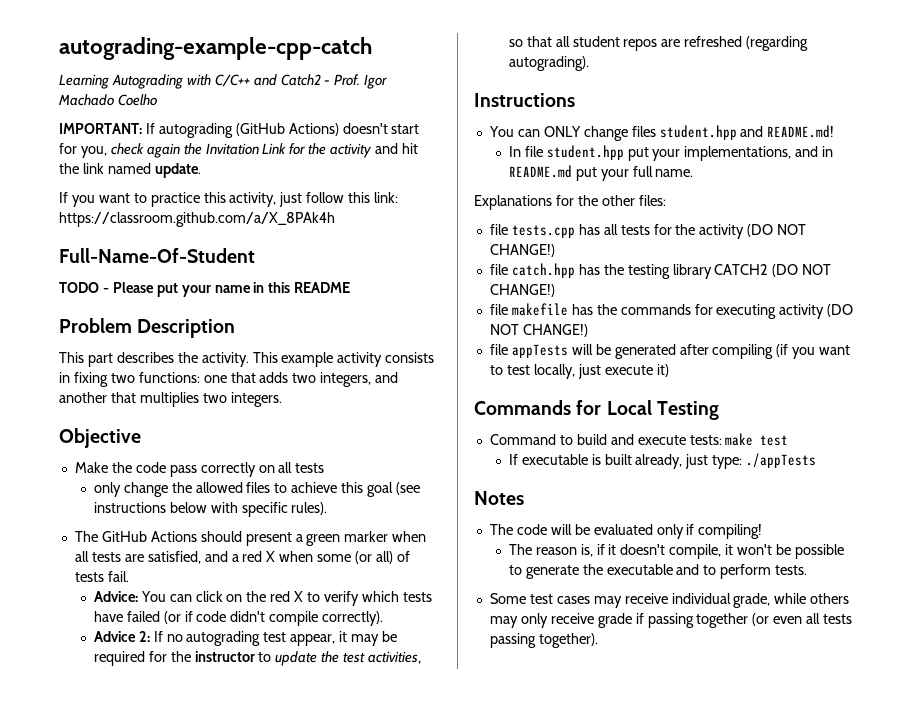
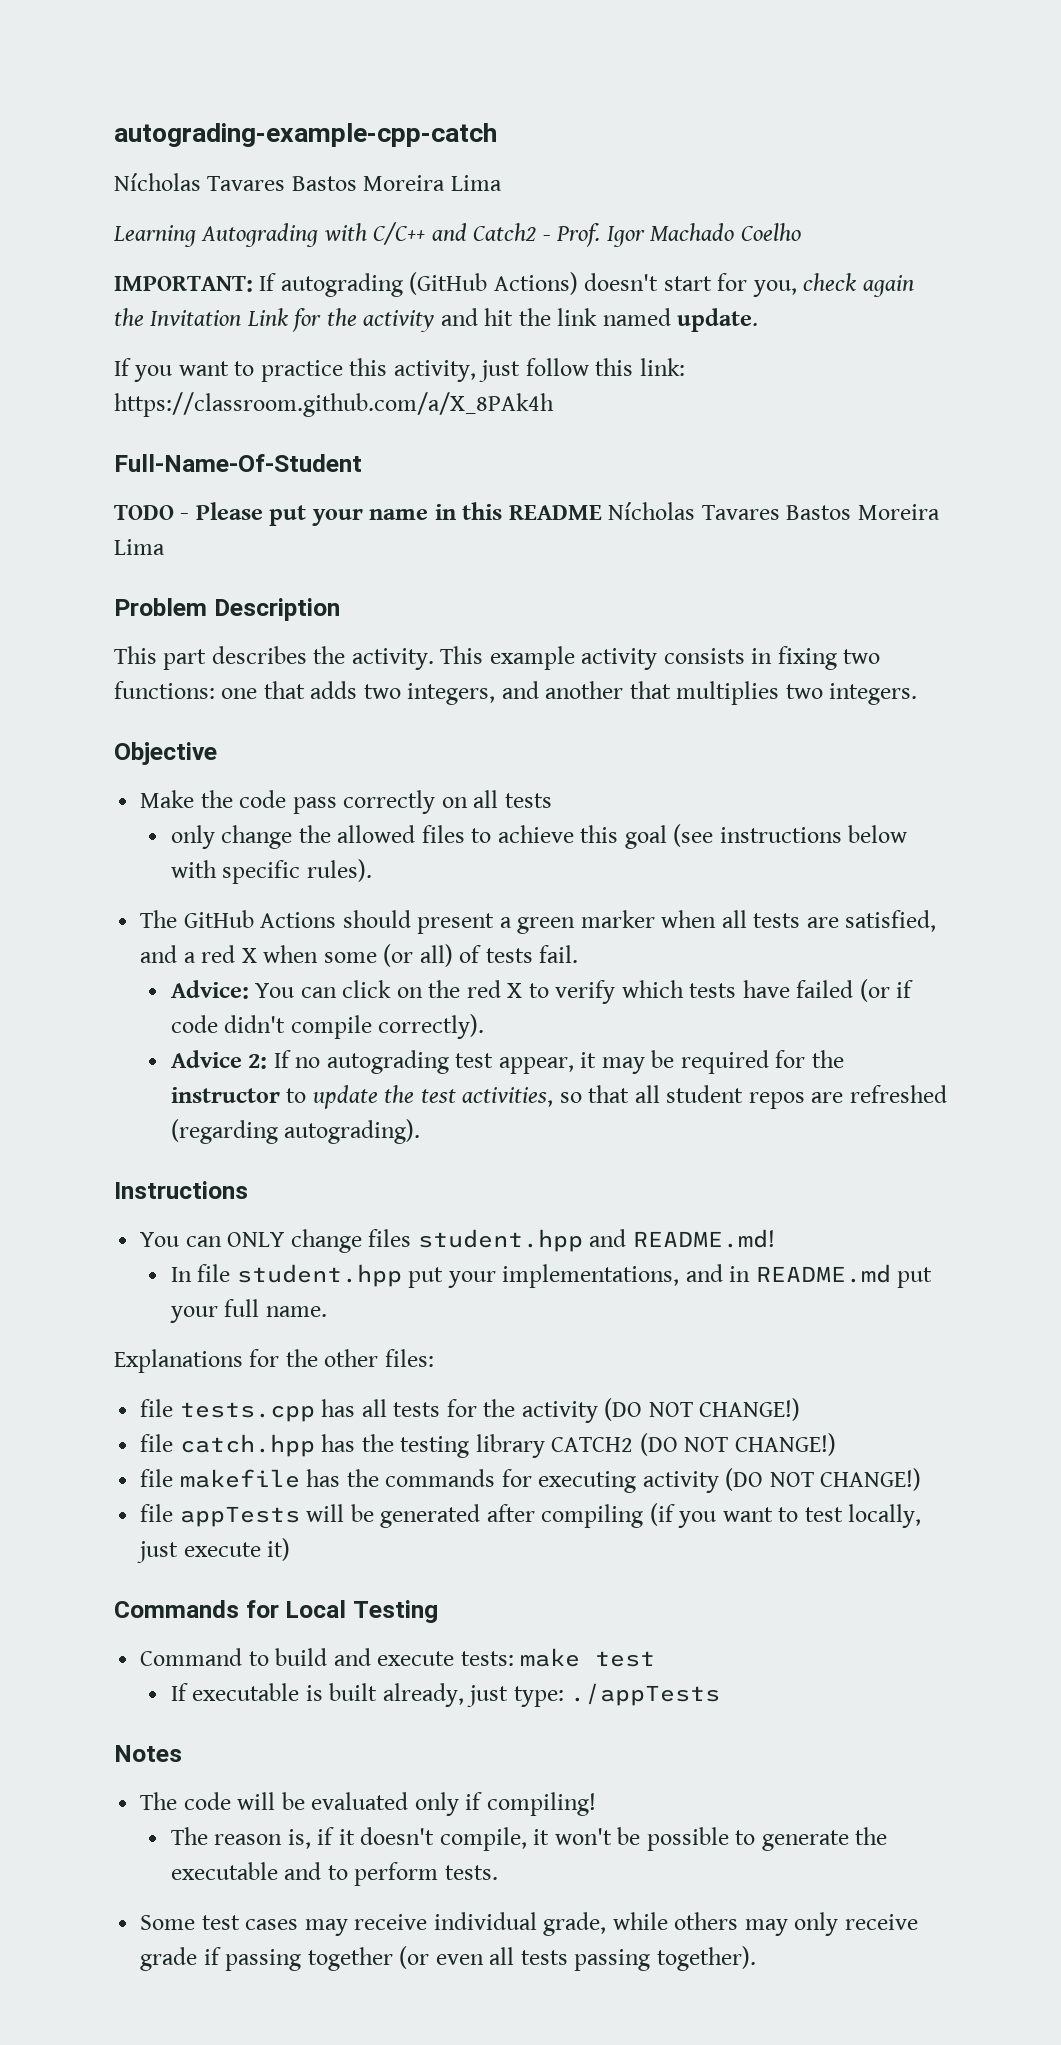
  autograding-example-cpp-catch
+ Nícholas Tavares Bastos Moreira Lima
- TODO - Please put your name in this README
+ TODO - Please put your name in this README Nícholas Tavares Bastos Moreira Lima

